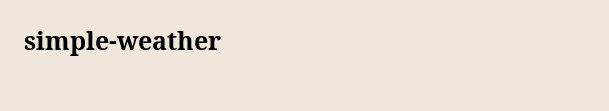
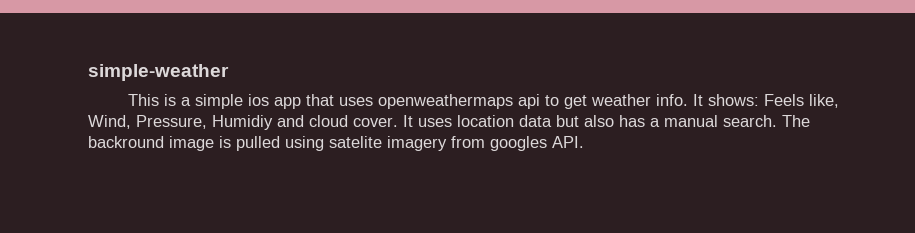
+ This is a simple ios app that uses openweathermaps api to get weather info. It shows: Feels like, Wind, Pressure, Humidiy and cloud cover. It uses location data but also has a manual search. The backround image is pulled using satelite imagery from googles API.

